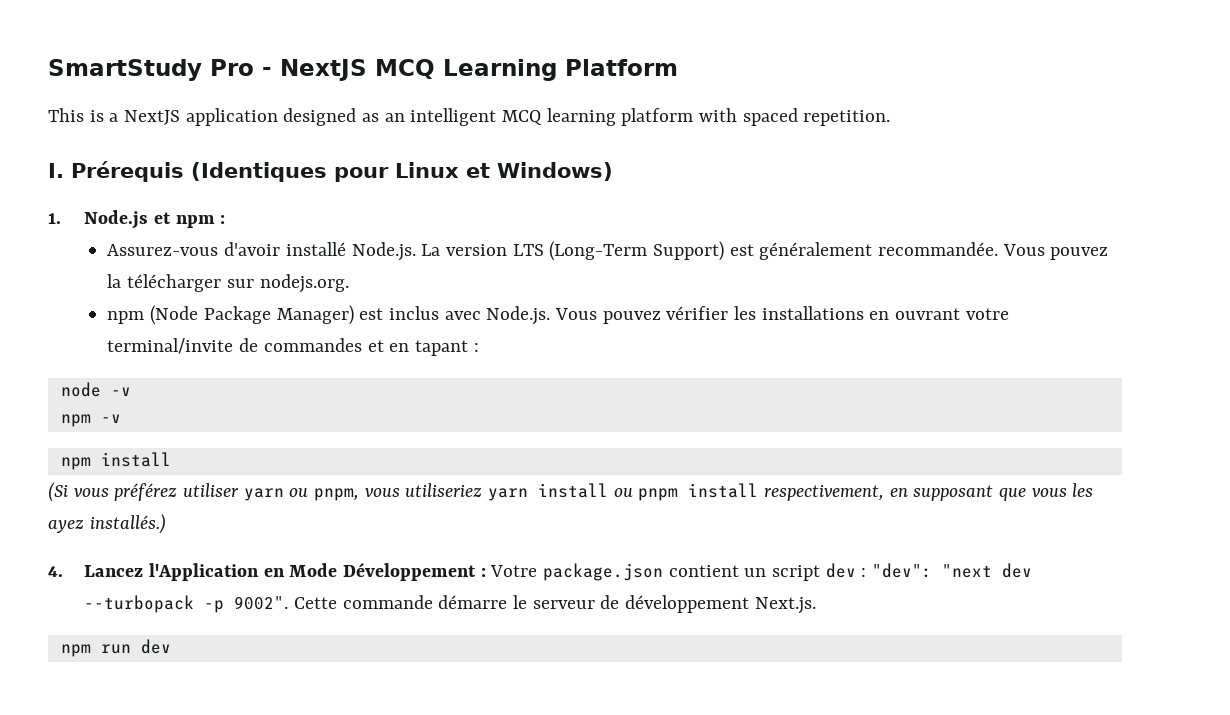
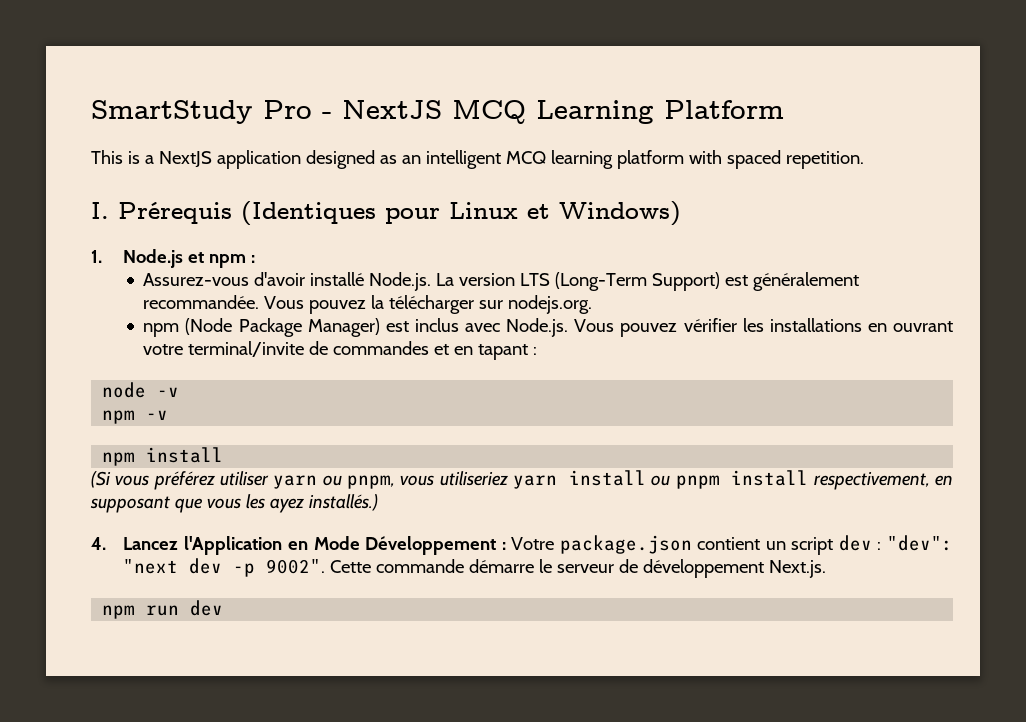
- 4. Lancez l'Application en Mode Développement : Votre package.json contient un script dev : "dev": "next dev --turbopack -p 9002".
+ 4. Lancez l'Application en Mode Développement : Votre package.json contient un script dev : "dev": "next dev -p 9002".

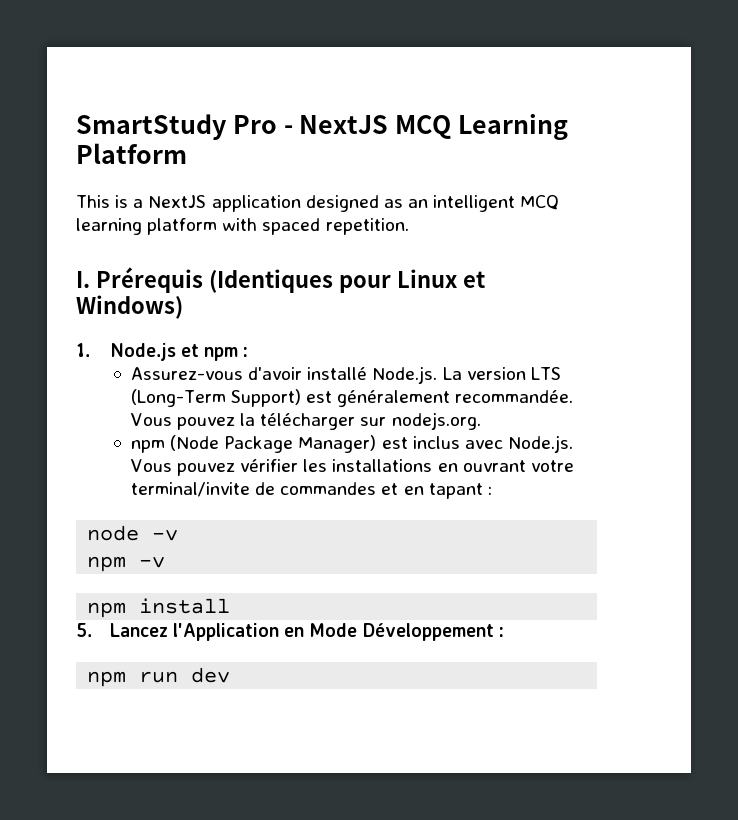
- (Si vous préférez utiliser yarn ou pnpm, vous utiliseriez yarn install ou pnpm install respectivement, en supposant que vous les ayez installés.)
- 4. Lancez l'Application en Mode Développement : Votre package.json contient un script dev : "dev": "next dev -p 9002". Cette commande démarre le serveur de développement Next.js.
+ 5. Lancez l'Application en Mode Développement :

